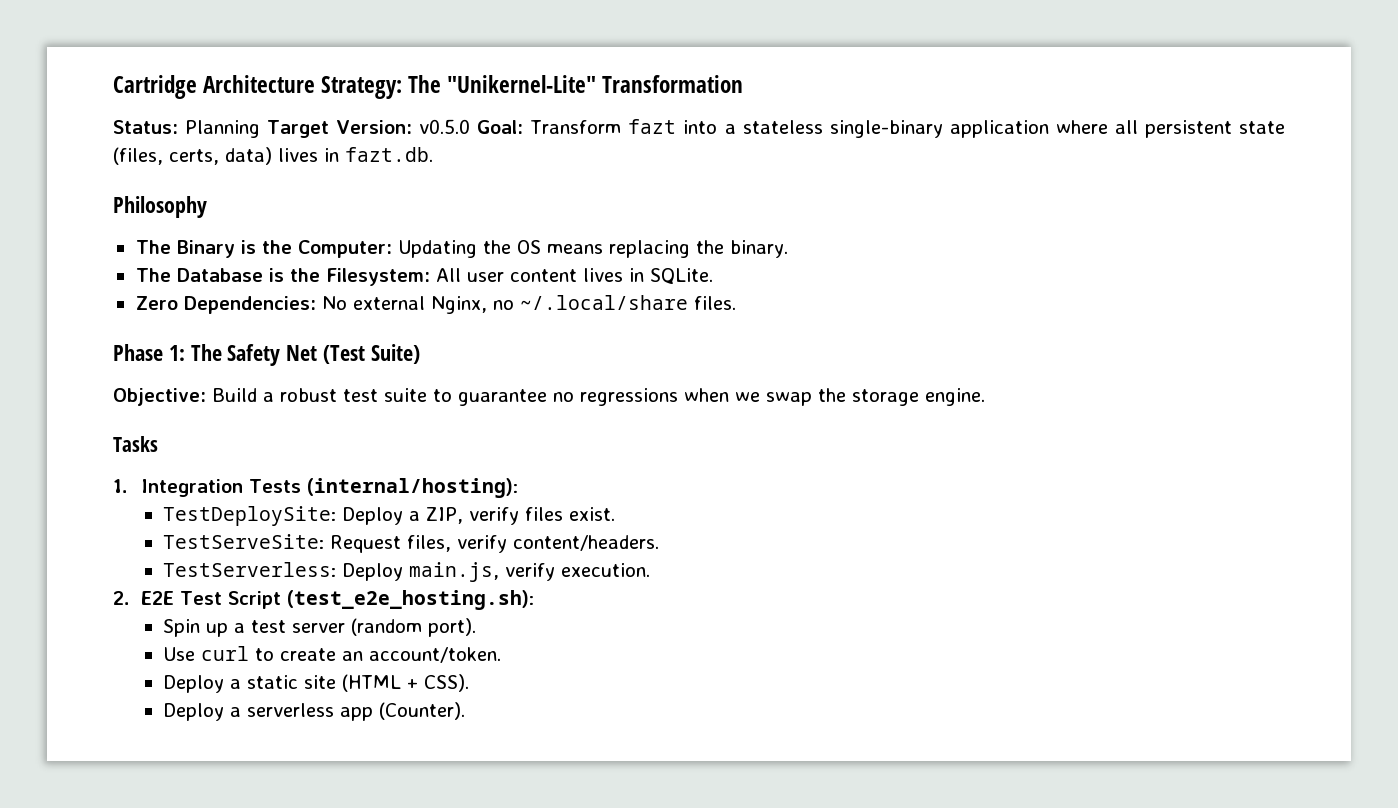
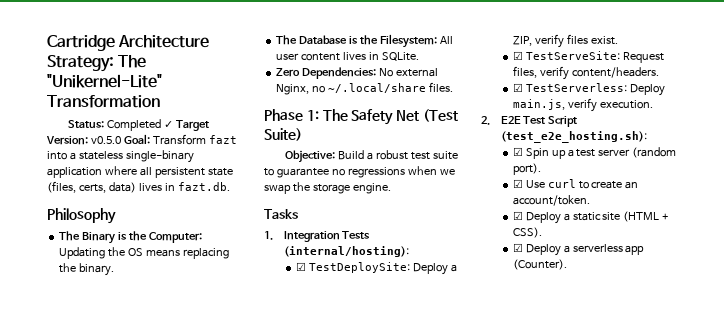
- Status: Planning Target Version: v0.5.0 Goal: Transform fazt into a stateless single-binary application where all persistent state (files, certs, data) lives in fazt.db.
+ Status: Completed ✓ Target Version: v0.5.0 Goal: Transform fazt into a stateless single-binary application where all persistent state (files, certs, data) lives in fazt.db.
- TestDeploySite: Deploy a ZIP, verify files exist.
+ ☑ TestDeploySite: Deploy a ZIP, verify files exist.
- TestServeSite: Request files, verify content/headers.
+ ☑ TestServeSite: Request files, verify content/headers.
- TestServerless: Deploy main.js, verify execution.
+ ☑ TestServerless: Deploy main.js, verify execution.
- Spin up a test server (random port).
+ ☑ Spin up a test server (random port).
- Use curl to create an account/token.
+ ☑ Use curl to create an account/token.
- Deploy a static site (HTML + CSS).
+ ☑ Deploy a static site (HTML + CSS).
- Deploy a serverless app (Counter).
+ ☑ Deploy a serverless app (Counter).

